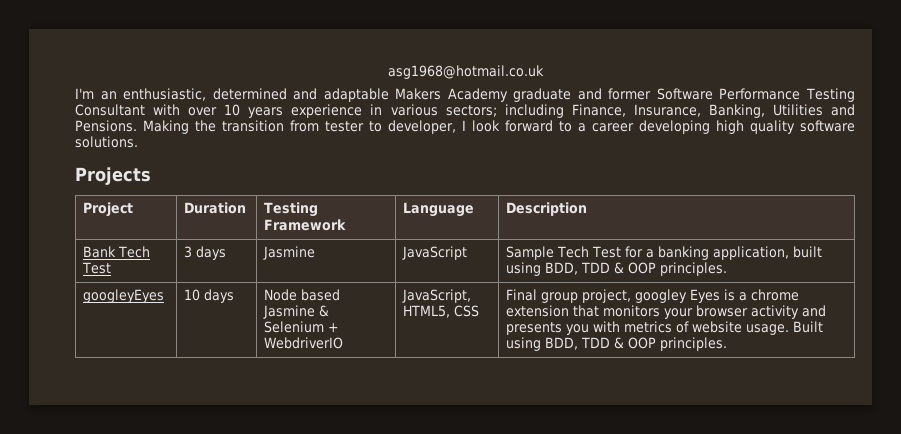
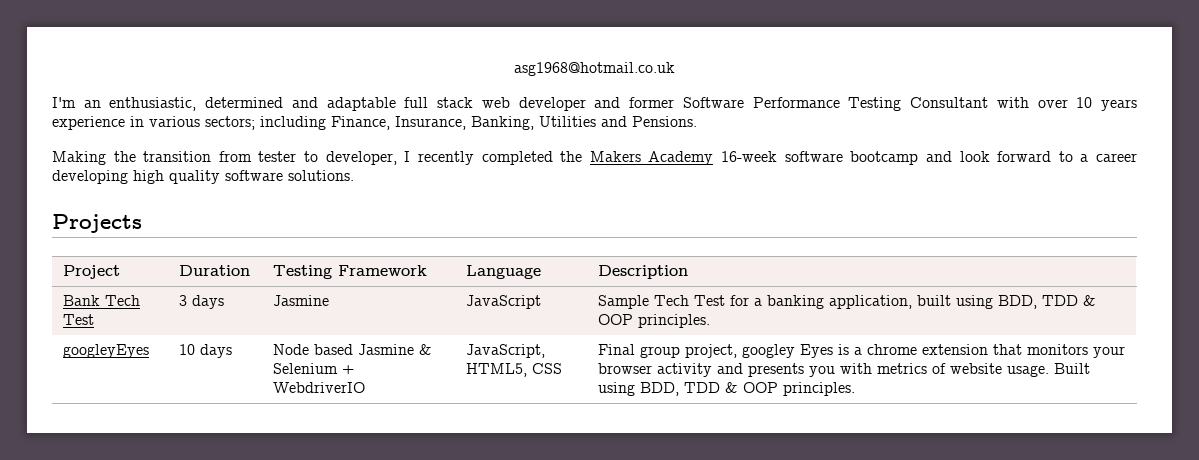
- I'm an enthusiastic, determined and adaptable Makers Academy graduate and former Software Performance Testing Consultant with over 10 years experience in various sectors; including Finance, Insurance, Banking, Utilities and Pensions. Making the transition from tester to developer, I look forward to a career developing high quality software solutions.
+ I'm an enthusiastic, determined and adaptable full stack web developer and former Software Performance Testing Consultant with over 10 years experience in various sectors; including Finance, Insurance, Banking, Utilities and Pensions.
+ Making the transition from tester to developer, I recently completed the Makers Academy 16-week software bootcamp and look forward to a career developing high quality software solutions.

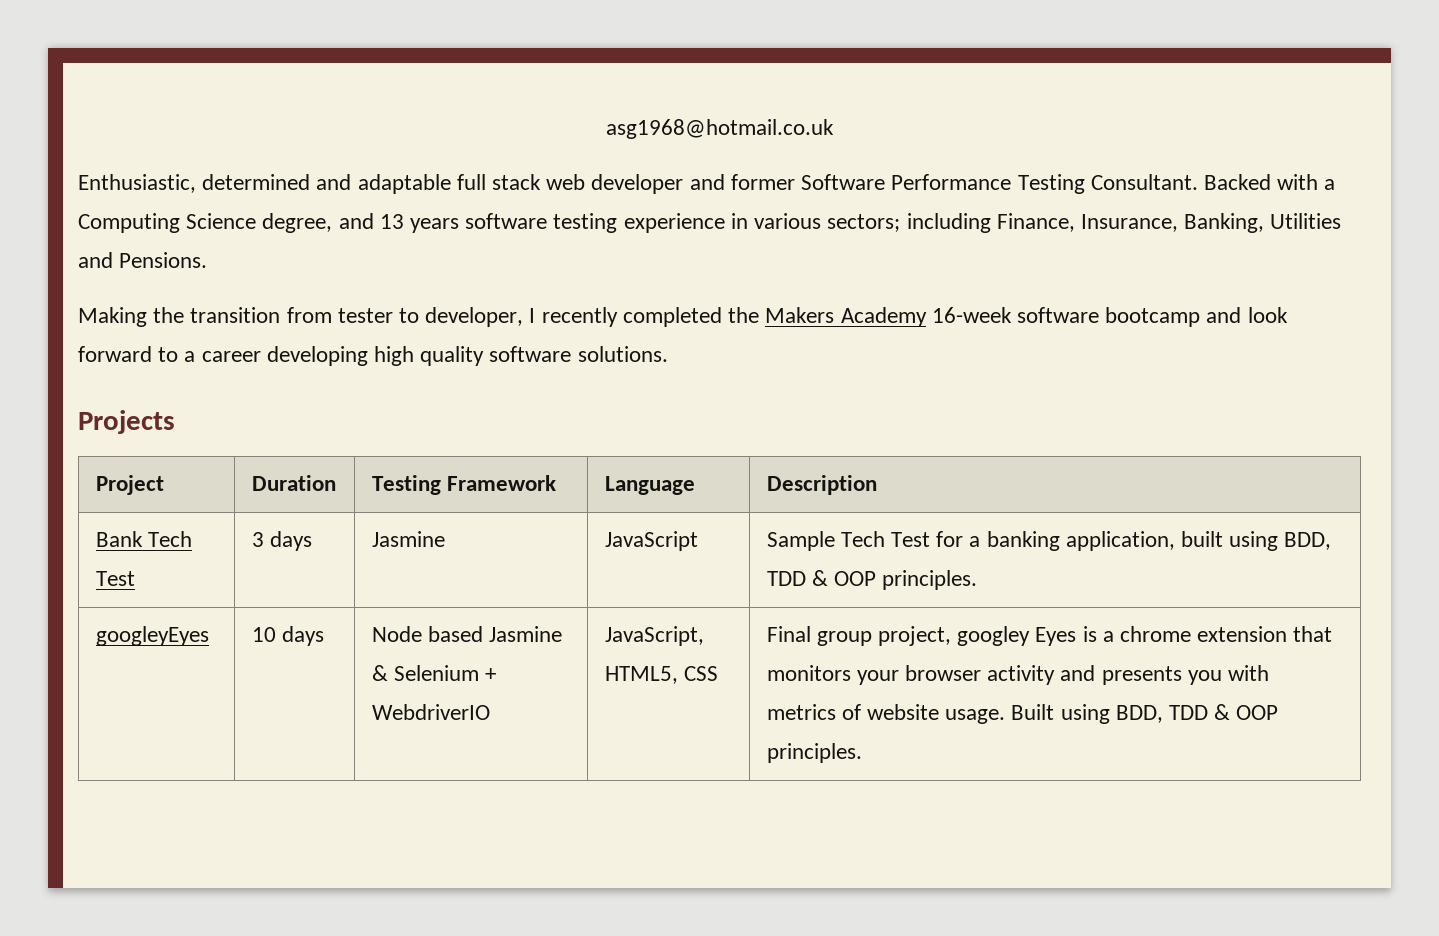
- I'm an enthusiastic, determined and adaptable full stack web developer and former Software Performance Testing Consultant with over 10 years experience in various sectors; including Finance, Insurance, Banking, Utilities and Pensions.
+ Enthusiastic, determined and adaptable full stack web developer and former Software Performance Testing Consultant. Backed with a Computing Science degree, and 13 years software testing experience in various sectors; including Finance, Insurance, Banking, Utilities and Pensions.

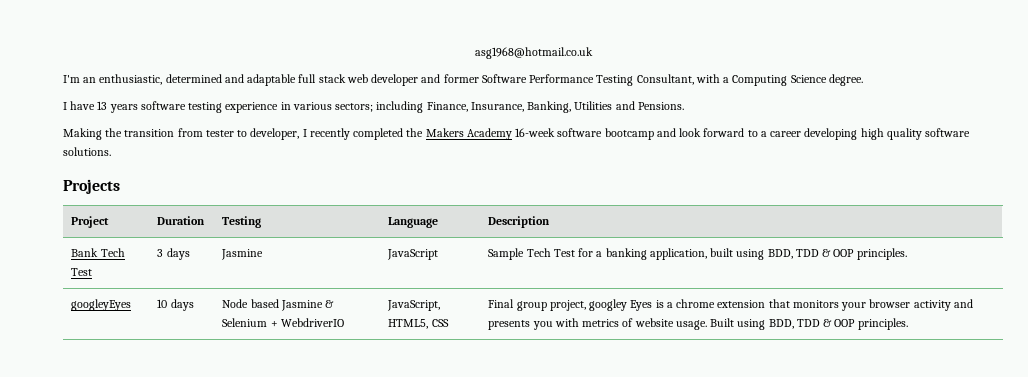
- Enthusiastic, determined and adaptable full stack web developer and former Software Performance Testing Consultant. Backed with a Computing Science degree, and 13 years software testing experience in various sectors; including Finance, Insurance, Banking, Utilities and Pensions.
+ I'm an enthusiastic, determined and adaptable full stack web developer and former Software Performance Testing Consultant, with a Computing Science degree.
+ I have 13 years software testing experience in various sectors; including Finance, Insurance, Banking, Utilities and Pensions.
- Project | Duration | Testing Framework | Language | Description
+ Project | Duration | Testing | Language | Description

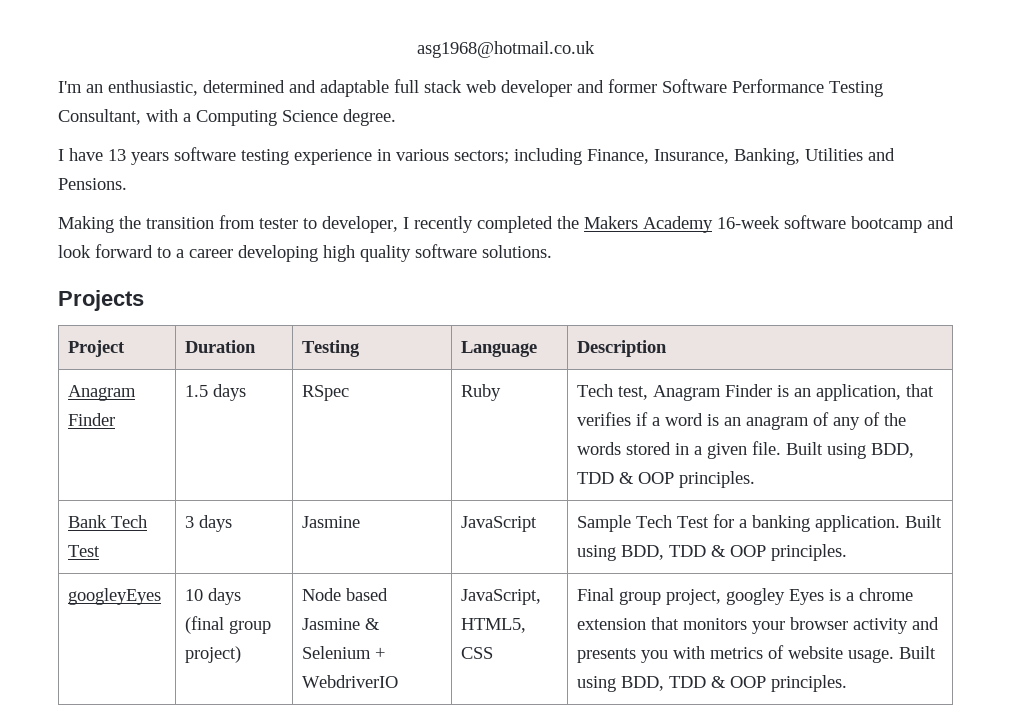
+ Anagram Finder | 1.5 days | RSpec | Ruby | Tech test, Anagram Finder is an application, that verifies if a word is an anagram of any of the words stored in a given file. Built using BDD, TDD & OOP principles.
- Bank Tech Test | 3 days | Jasmine | JavaScript | Sample Tech Test for a banking application, built using BDD, TDD & OOP principles.
+ Bank Tech Test | 3 days | Jasmine | JavaScript | Sample Tech Test for a banking application. Built using BDD, TDD & OOP principles.
- 10 days
+ 10 days (final group project)

